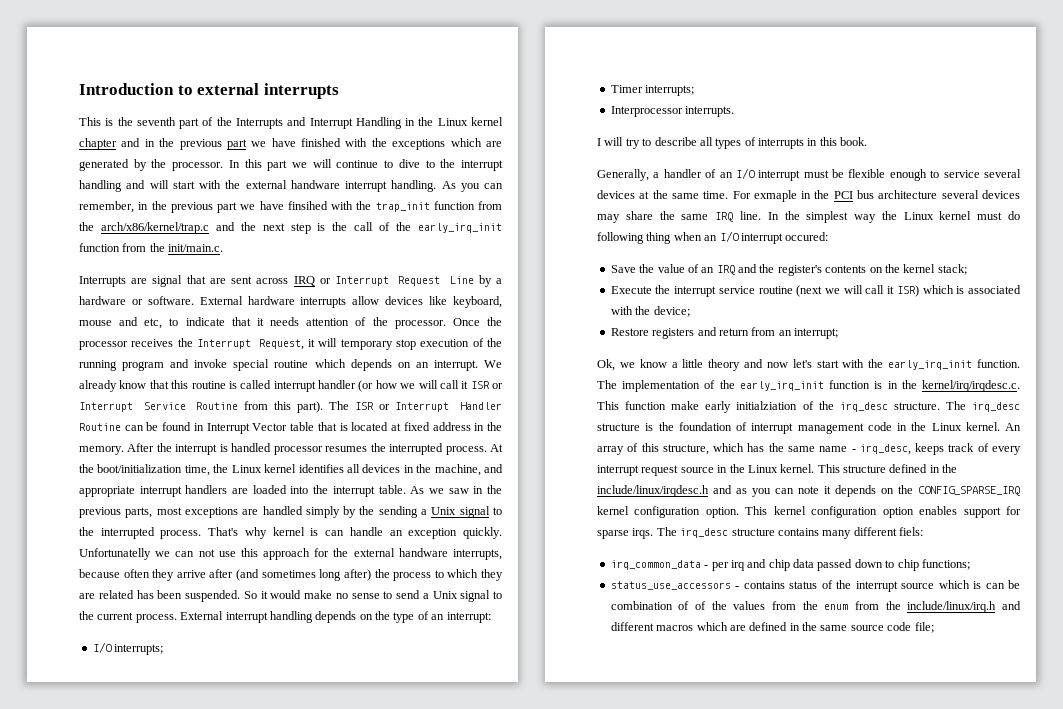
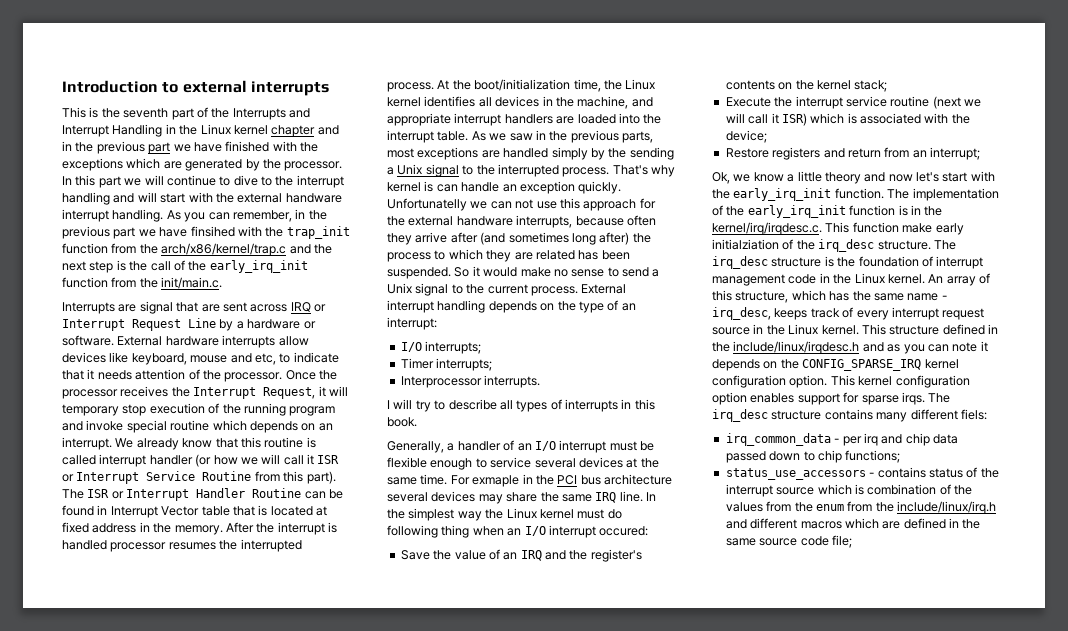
- status_use_accessors - contains status of the interrupt source which is can be combination of of the values from the enum from the include/linux/irq.h and different macros which are defined in the same source code file;
+ status_use_accessors - contains status of the interrupt source which is combination of the values from the enum from the include/linux/irq.h and different macros which are defined in the same source code file;

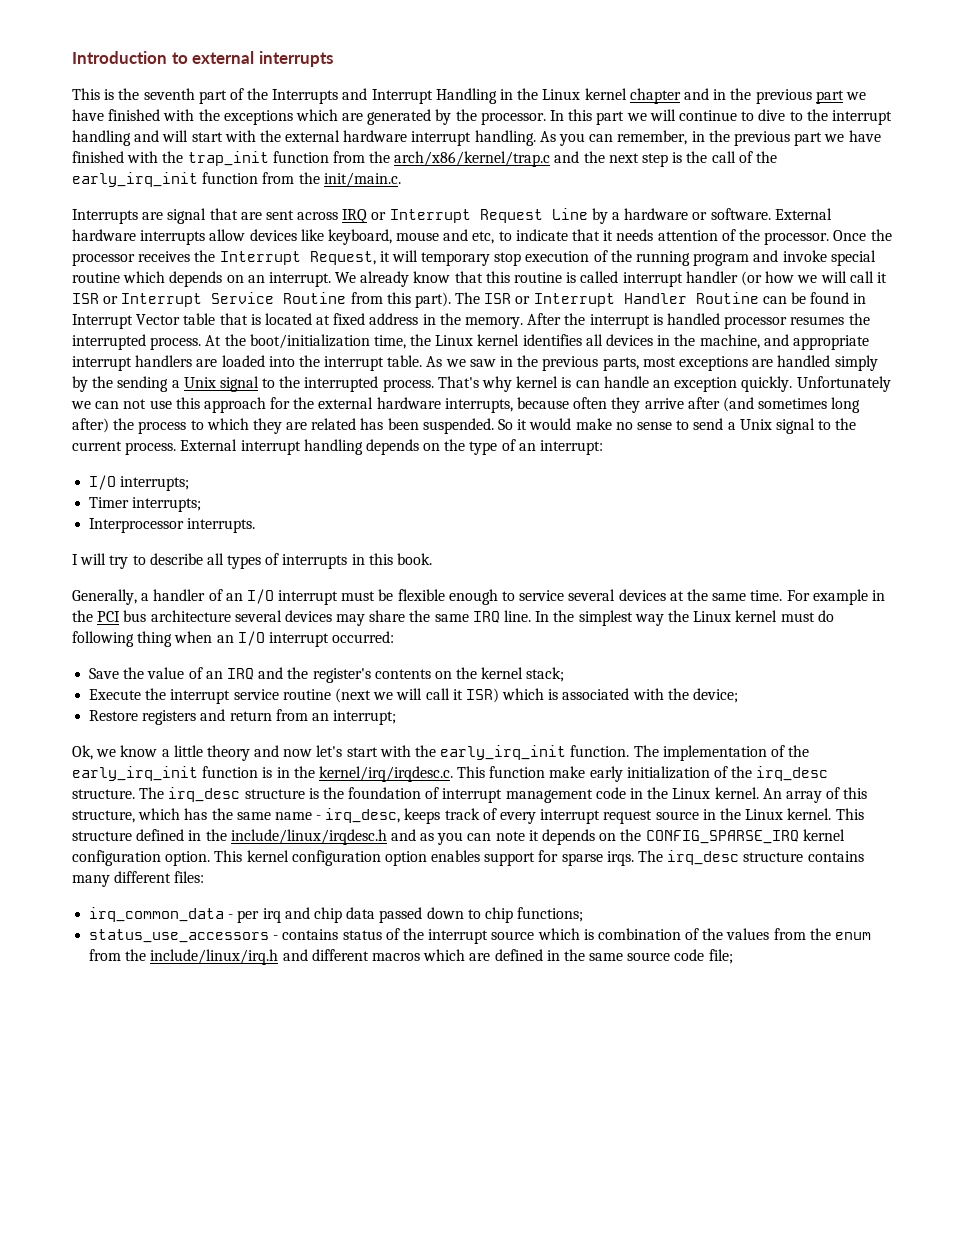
- In this part we will continue to dive to the interrupt handling and will start with the external handware interrupt handling.
+ In this part we will continue to dive to the interrupt handling and will start with the external hardware interrupt handling.
- As you can remember, in the previous part we have finsihed with the trap_init function from the arch/x86/kernel/trap.c and the next step is the call of the early_irq_init function from the init/main.c.
+ As you can remember, in the previous part we have finished with the trap_init function from the arch/x86/kernel/trap.c and the next step is the call of the early_irq_init function from the init/main.c.
- Unfortunatelly we can not use this approach for the external handware interrupts, because often they arrive after (and sometimes long after) the process to which they are related has been suspended.
+ Unfortunately we can not use this approach for the external hardware interrupts, because often they arrive after (and sometimes long after) the process to which they are related has been suspended.
- For exmaple in the PCI bus architecture several devices may share the same IRQ line.
+ For example in the PCI bus architecture several devices may share the same IRQ line.
- In the simplest way the Linux kernel must do following thing when an I/O interrupt occured:
+ In the simplest way the Linux kernel must do following thing when an I/O interrupt occurred:
- The implementation of the early_irq_init function is in the kernel/irq/irqdesc.c. This function make early initialziation of the irq_desc structure.
+ The implementation of the early_irq_init function is in the kernel/irq/irqdesc.c. This function make early initialization of the irq_desc structure.
- The irq_desc structure contains many different fiels:
+ The irq_desc structure contains many different files:

